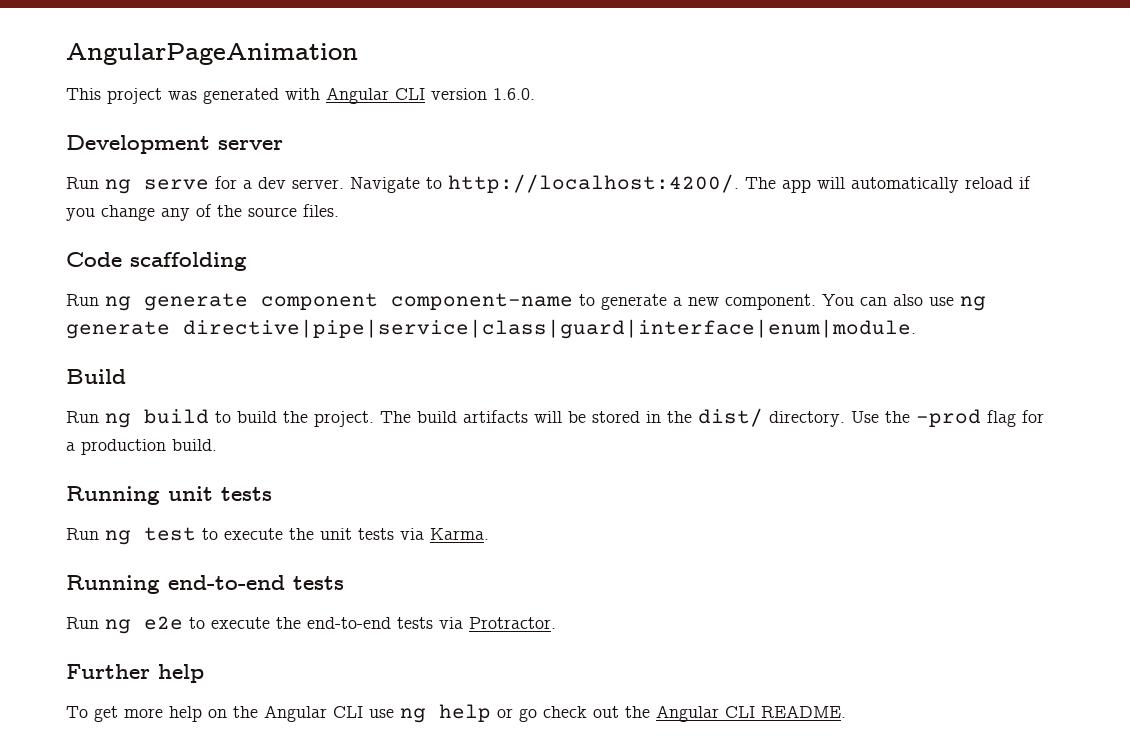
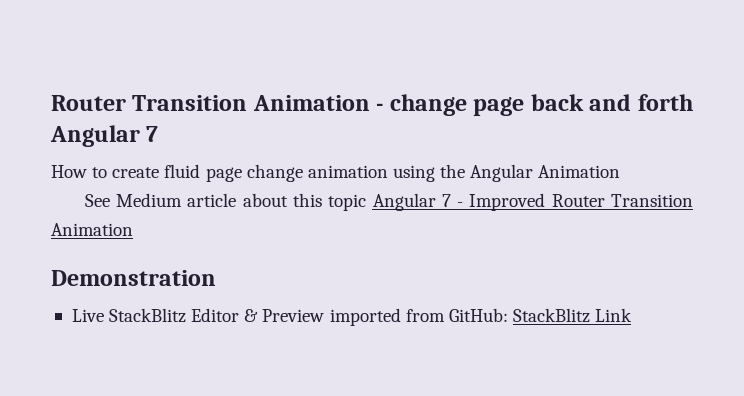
- AngularPageAnimation
- This project was generated with Angular CLI version 1.6.0.
- Development server
- Run ng serve for a dev server. Navigate to http://localhost:4200/. The app will automatically reload if you change any of the source files.
- Code scaffolding
- Run ng generate component component-name to generate a new component. You can also use ng generate directive|pipe|service|class|guard|interface|enum|module.
- Build
- Run ng build to build the project. The build artifacts will be stored in the dist/ directory. Use the -prod flag for a production build.
- Running unit tests
- Run ng test to execute the unit tests via Karma.
- Running end-to-end tests
- Run ng e2e to execute the end-to-end tests via Protractor.
- Further help
- To get more help on the Angular CLI use ng help or go check out the Angular CLI README.
+ Router Transition Animation - change page back and forth Angular 7
+ How to create fluid page change animation using the Angular Animation
+ See Medium article about this topic Angular 7 - Improved Router Transition Animation
+ Demonstration
+ Live StackBlitz Editor & Preview imported from GitHub: StackBlitz Link

